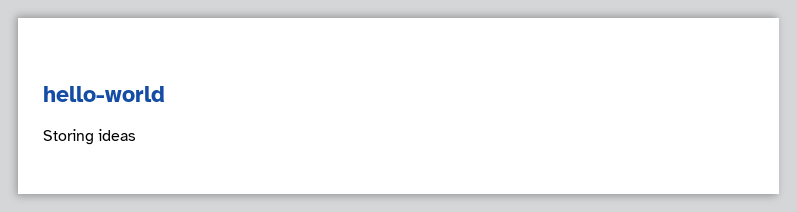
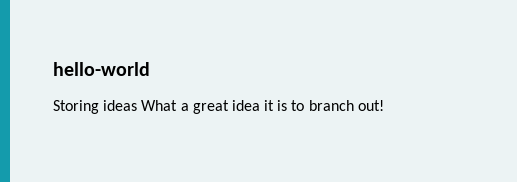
- Storing ideas
+ Storing ideas What a great idea it is to branch out!

